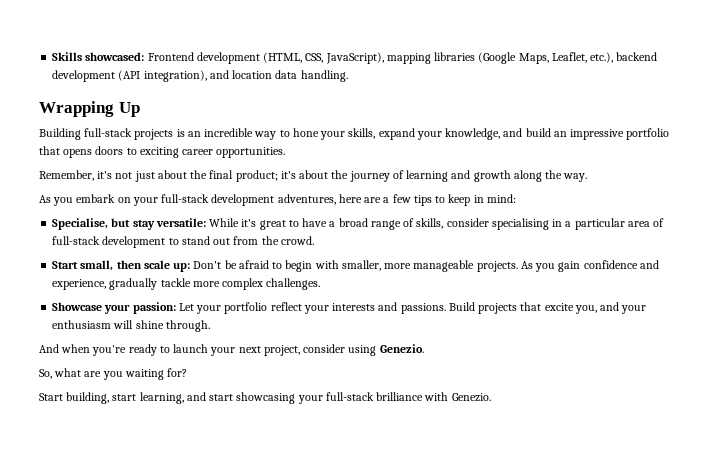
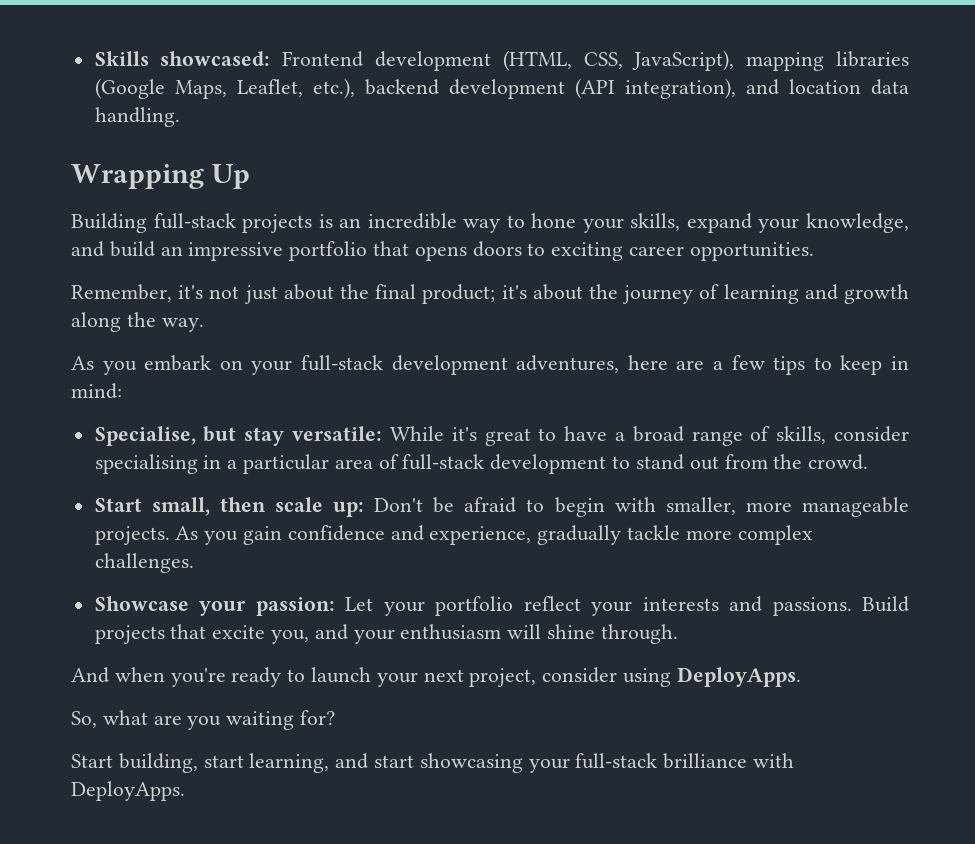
- And when you're ready to launch your next project, consider using Genezio.
+ And when you're ready to launch your next project, consider using DeployApps.
- Start building, start learning, and start showcasing your full-stack brilliance with Genezio.
+ Start building, start learning, and start showcasing your full-stack brilliance with DeployApps.

